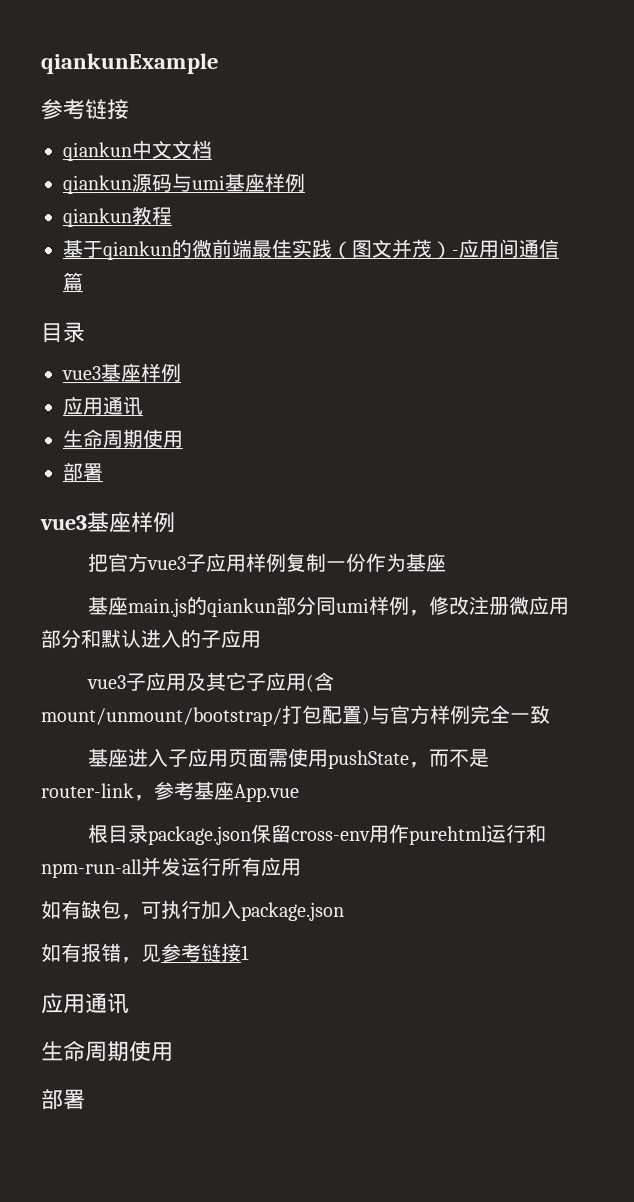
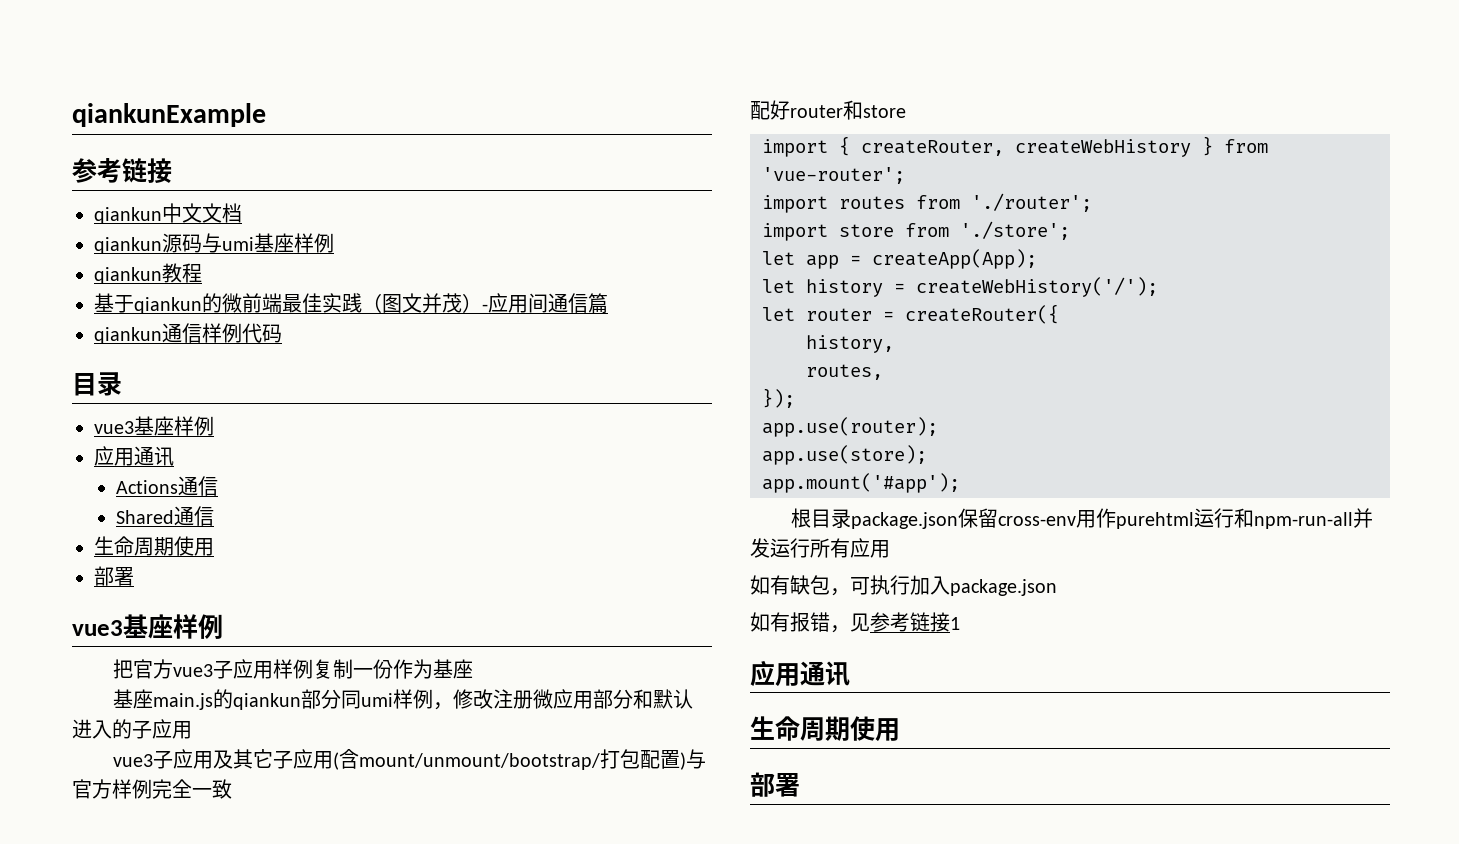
+ qiankun通信样例代码
+ Actions通信
+ Shared通信
- 基座进入子应用页面需使用pushState，而不是router-link，参考基座App.vue
+ 配好router和store
+ import { createRouter, createWebHistory } from 'vue-router';
+ import routes from './router';
+ import store from './store';
+ let app = createApp(App);
+ let history = createWebHistory('/');
+ let router = createRouter({
+ history,
+ routes,
+ });
+ app.use(router);
+ app.use(store);
+ app.mount('#app');

